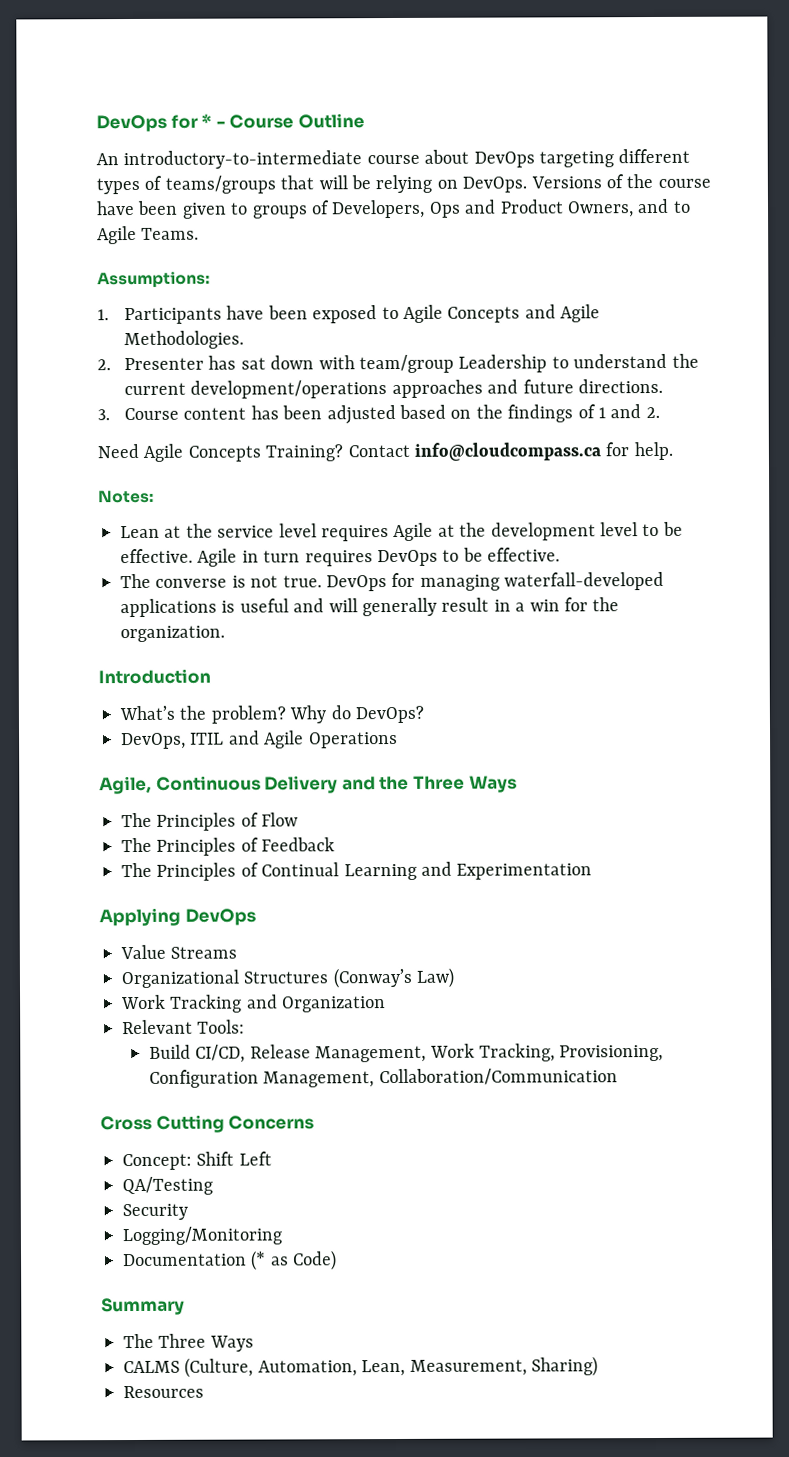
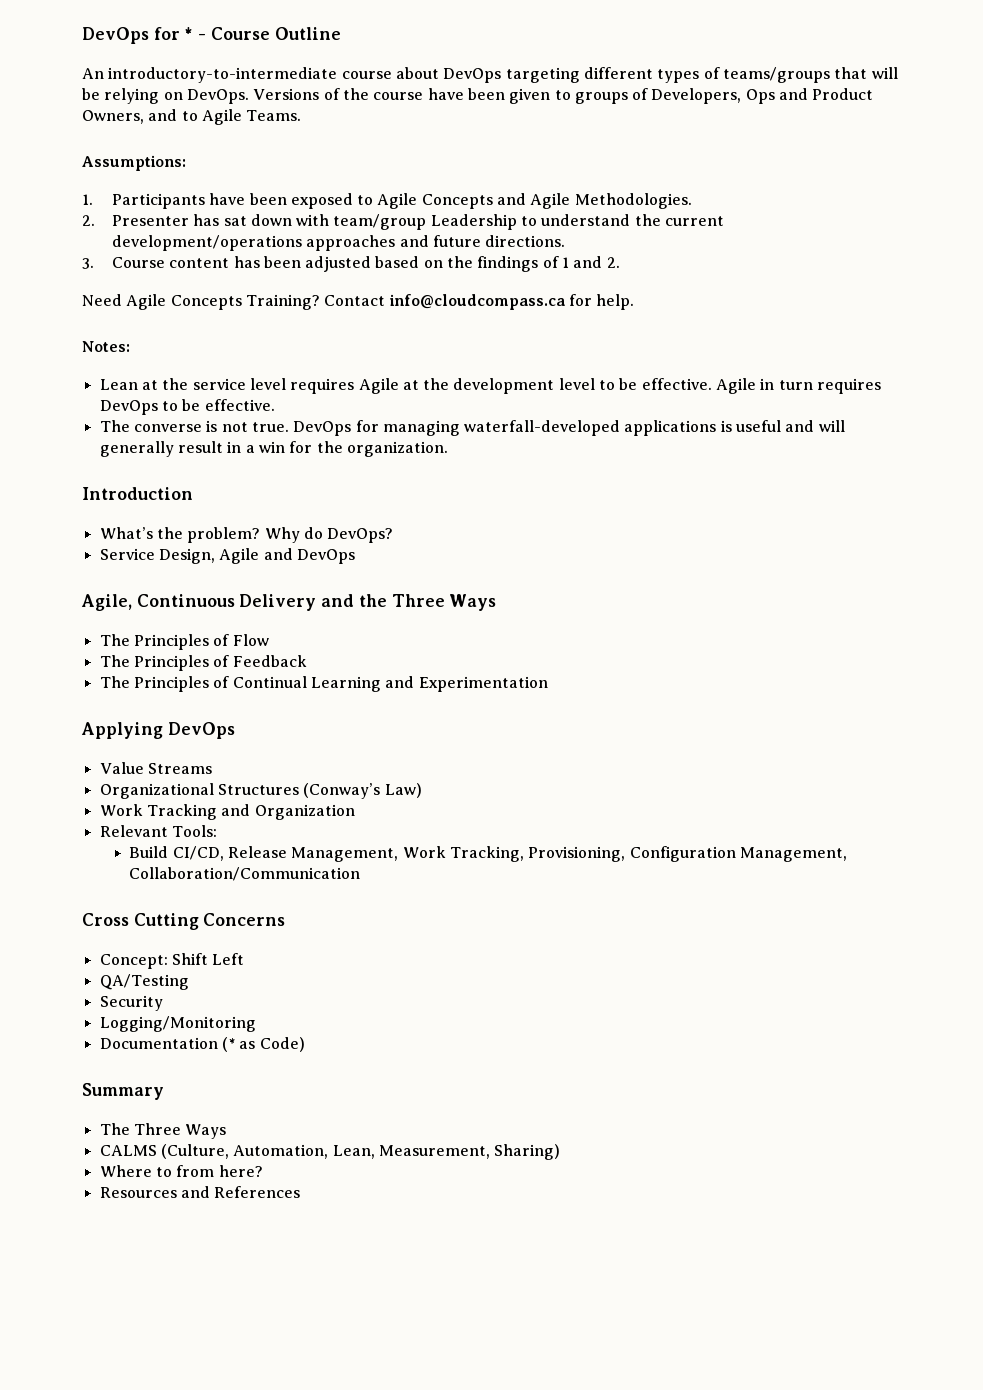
- DevOps, ITIL and Agile Operations
+ Service Design, Agile and DevOps
+ Where to from here?
- Resources
+ Resources and References

